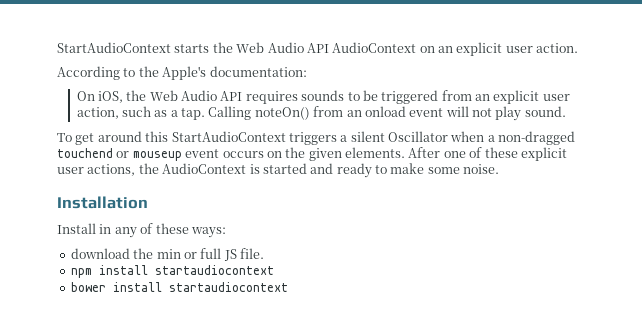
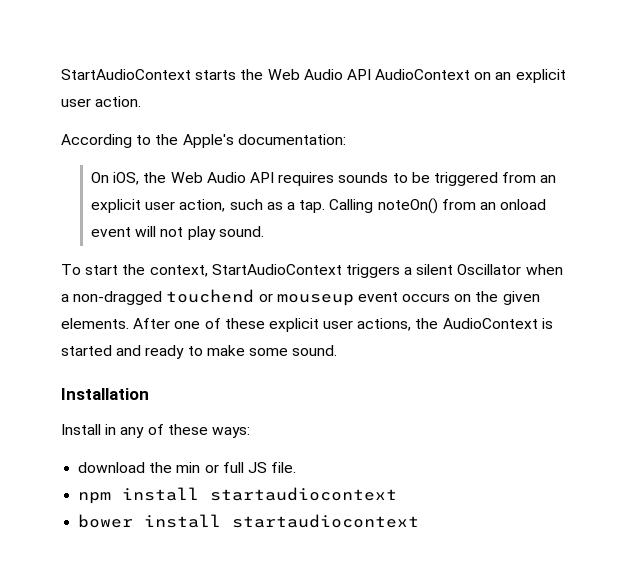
- To get around this StartAudioContext triggers a silent Oscillator when a non-dragged touchend or mouseup event occurs on the given elements.
+ To start the context, StartAudioContext triggers a silent Oscillator when a non-dragged touchend or mouseup event occurs on the given elements.
- After one of these explicit user actions, the AudioContext is started and ready to make some noise.
+ After one of these explicit user actions, the AudioContext is started and ready to make some sound.

